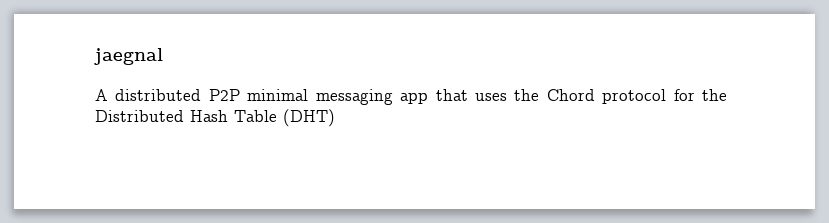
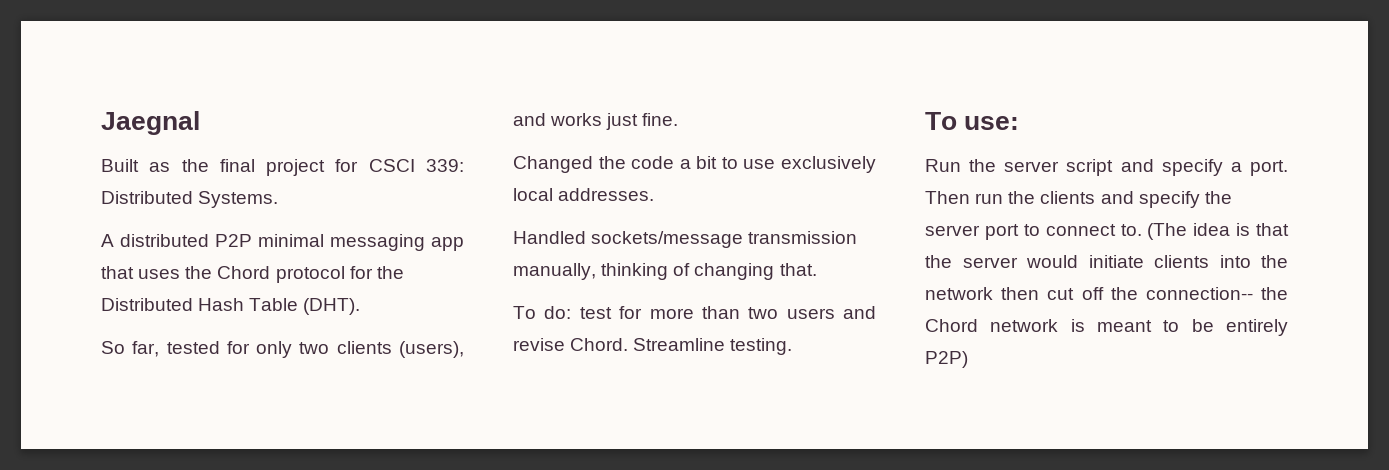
- jaegnal
+ Jaegnal
+ Built as the final project for CSCI 339: Distributed Systems.
- A distributed P2P minimal messaging app that uses the Chord protocol for the Distributed Hash Table (DHT)
+ A distributed P2P minimal messaging app that uses the Chord protocol for the Distributed Hash Table (DHT).
+ So far, tested for only two clients (users), and works just fine.
+ Changed the code a bit to use exclusively local addresses.
+ Handled sockets/message transmission manually, thinking of changing that.
+ To do: test for more than two users and revise Chord. Streamline testing.
+ To use:
+ Run the server script and specify a port. Then run the clients and specify the server port to connect to. (The idea is that the server would initiate clients into the network then cut off the connection-- the Chord network is meant to be entirely P2P)

